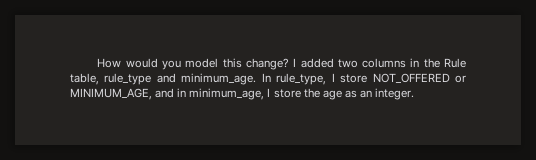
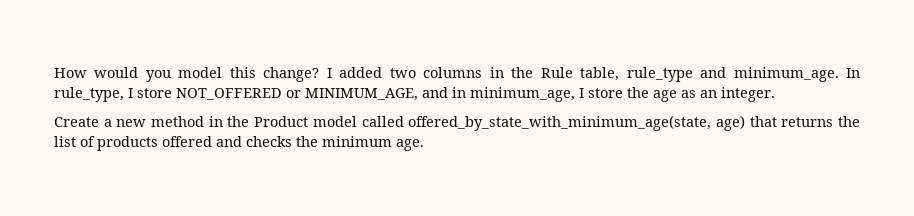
+ Create a new method in the Product model called offered_by_state_with_minimum_age(state, age) that returns the list of products offered and checks the minimum age.

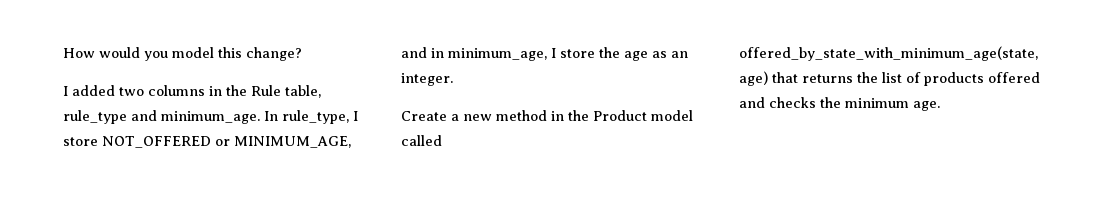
- How would you model this change? I added two columns in the Rule table, rule_type and minimum_age.
+ How would you model this change?
+ I added two columns in the Rule table, rule_type and minimum_age.

